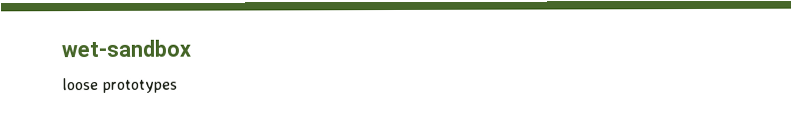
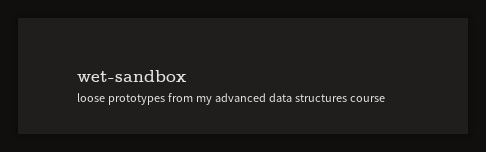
- loose prototypes
+ loose prototypes from my advanced data structures course

